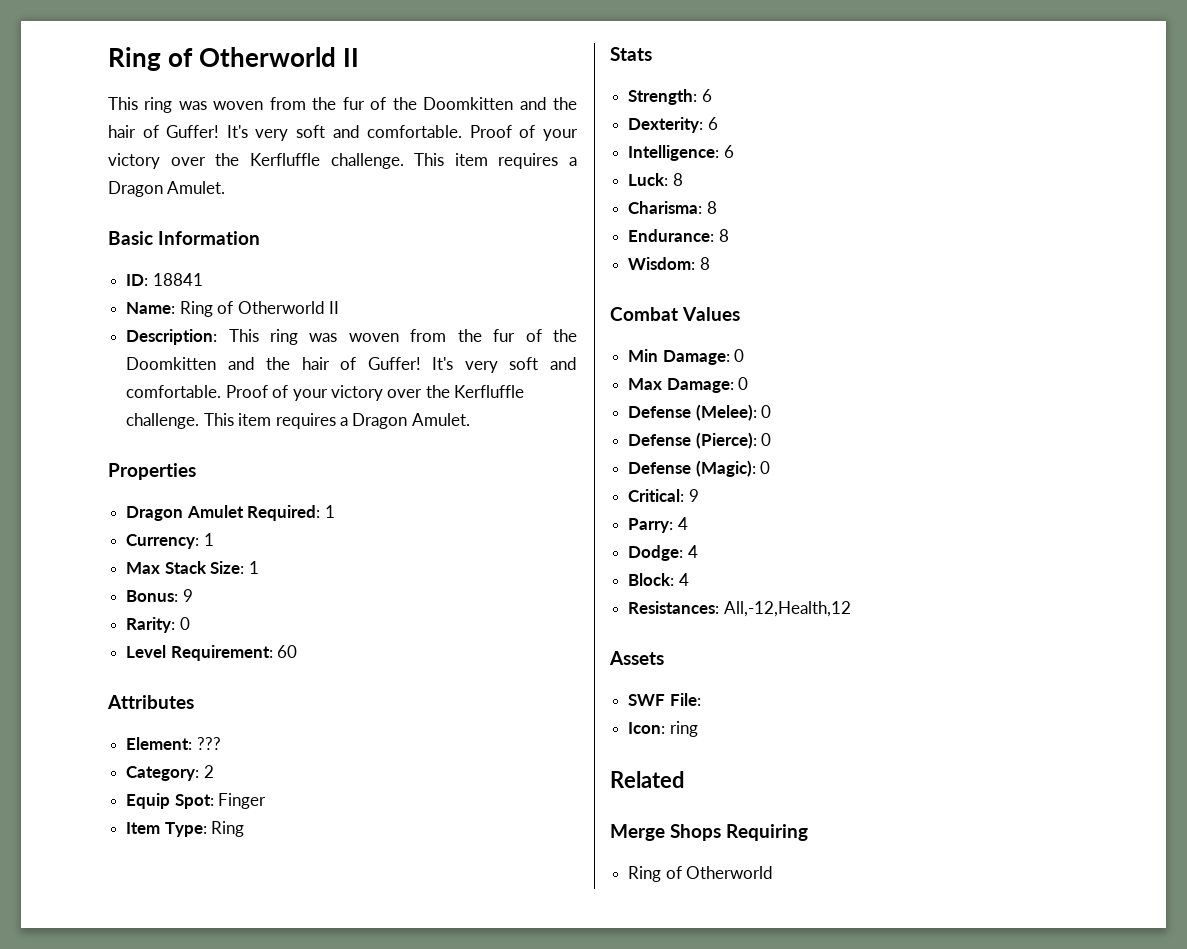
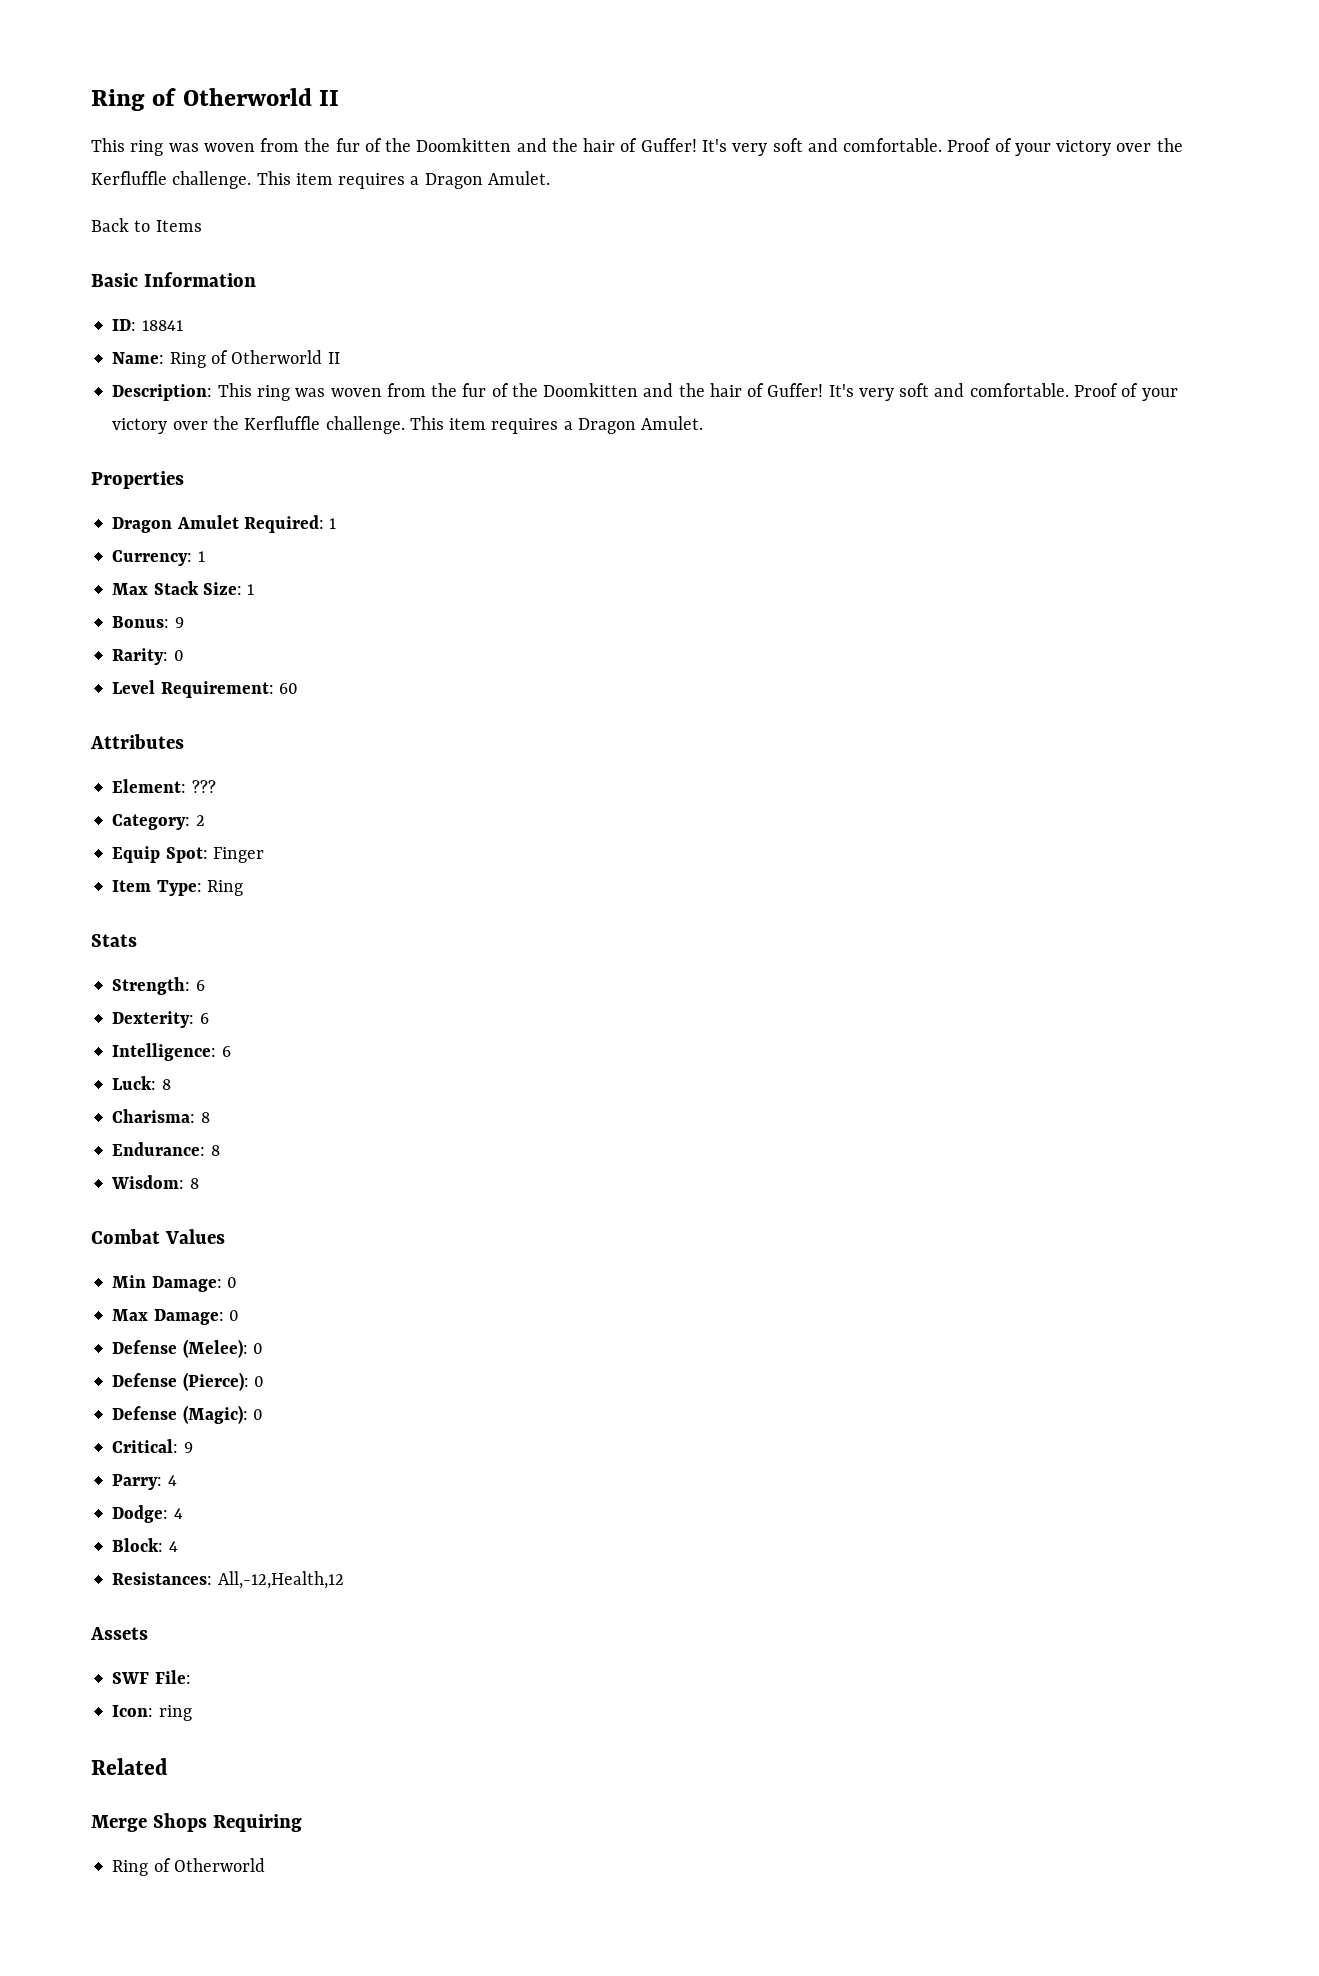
+ Back to Items

